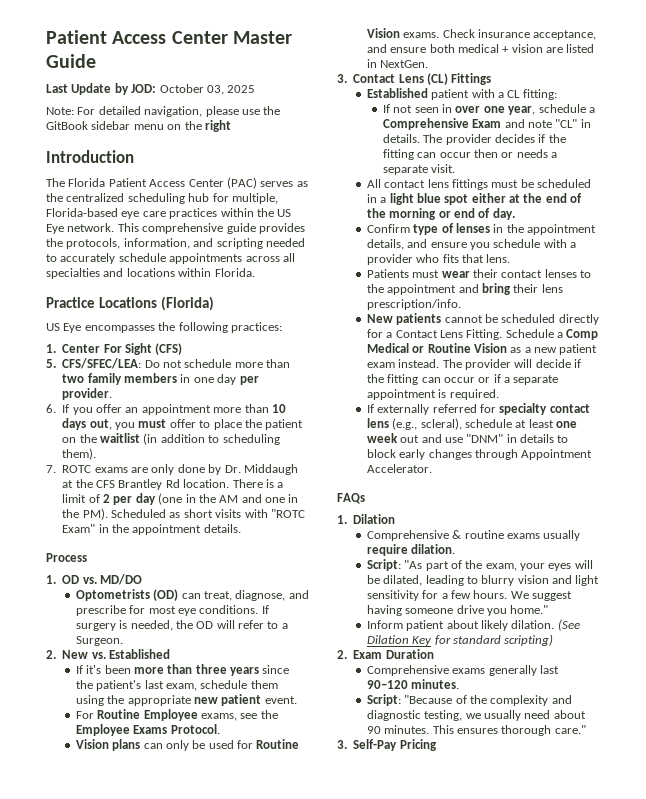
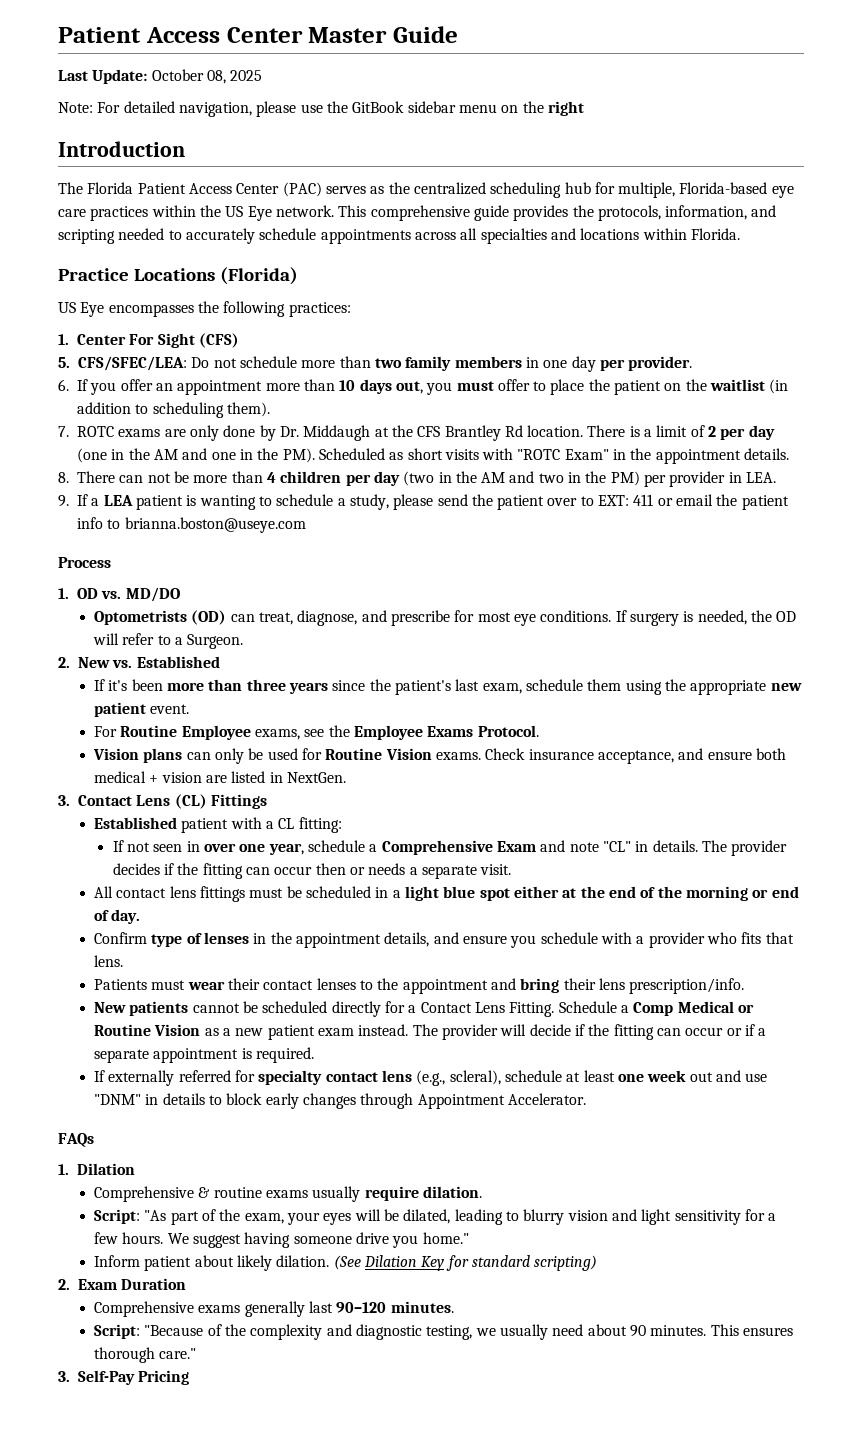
- Last Update by JOD: October 03, 2025
+ Last Update: October 08, 2025
+ 8. There can not be more than 4 children per day (two in the AM and two in the PM) per provider in LEA.
+ 9. If a LEA patient is wanting to schedule a study, please send the patient over to EXT: 411 or email the patient info to brianna.boston@useye.com

